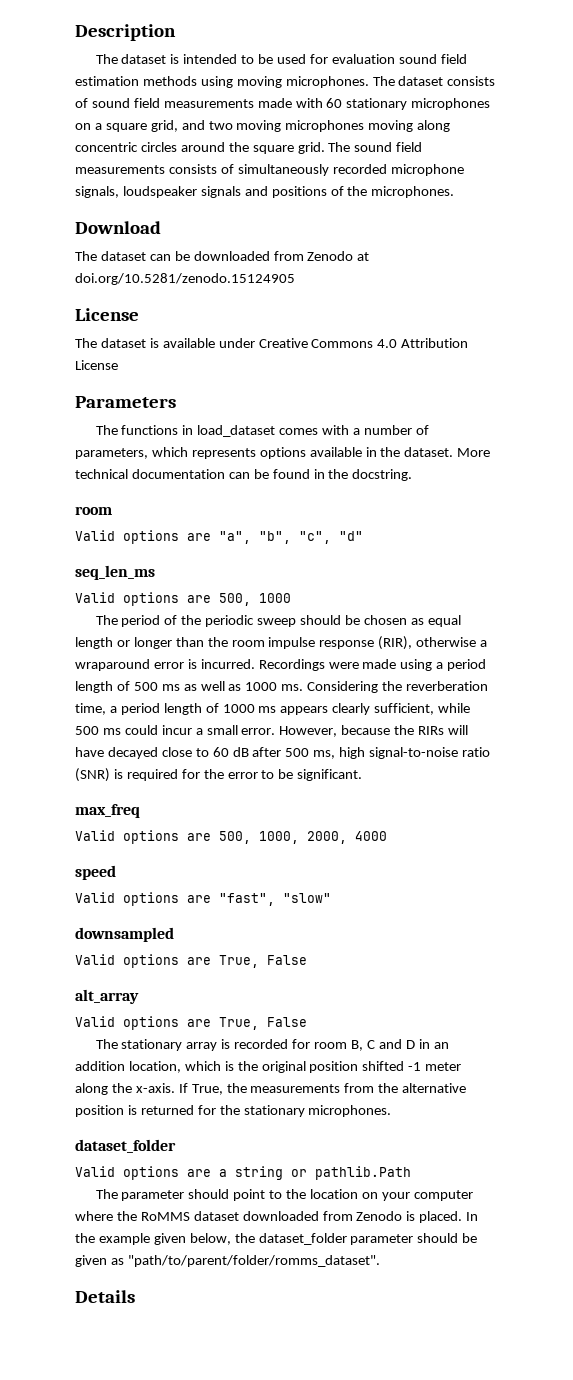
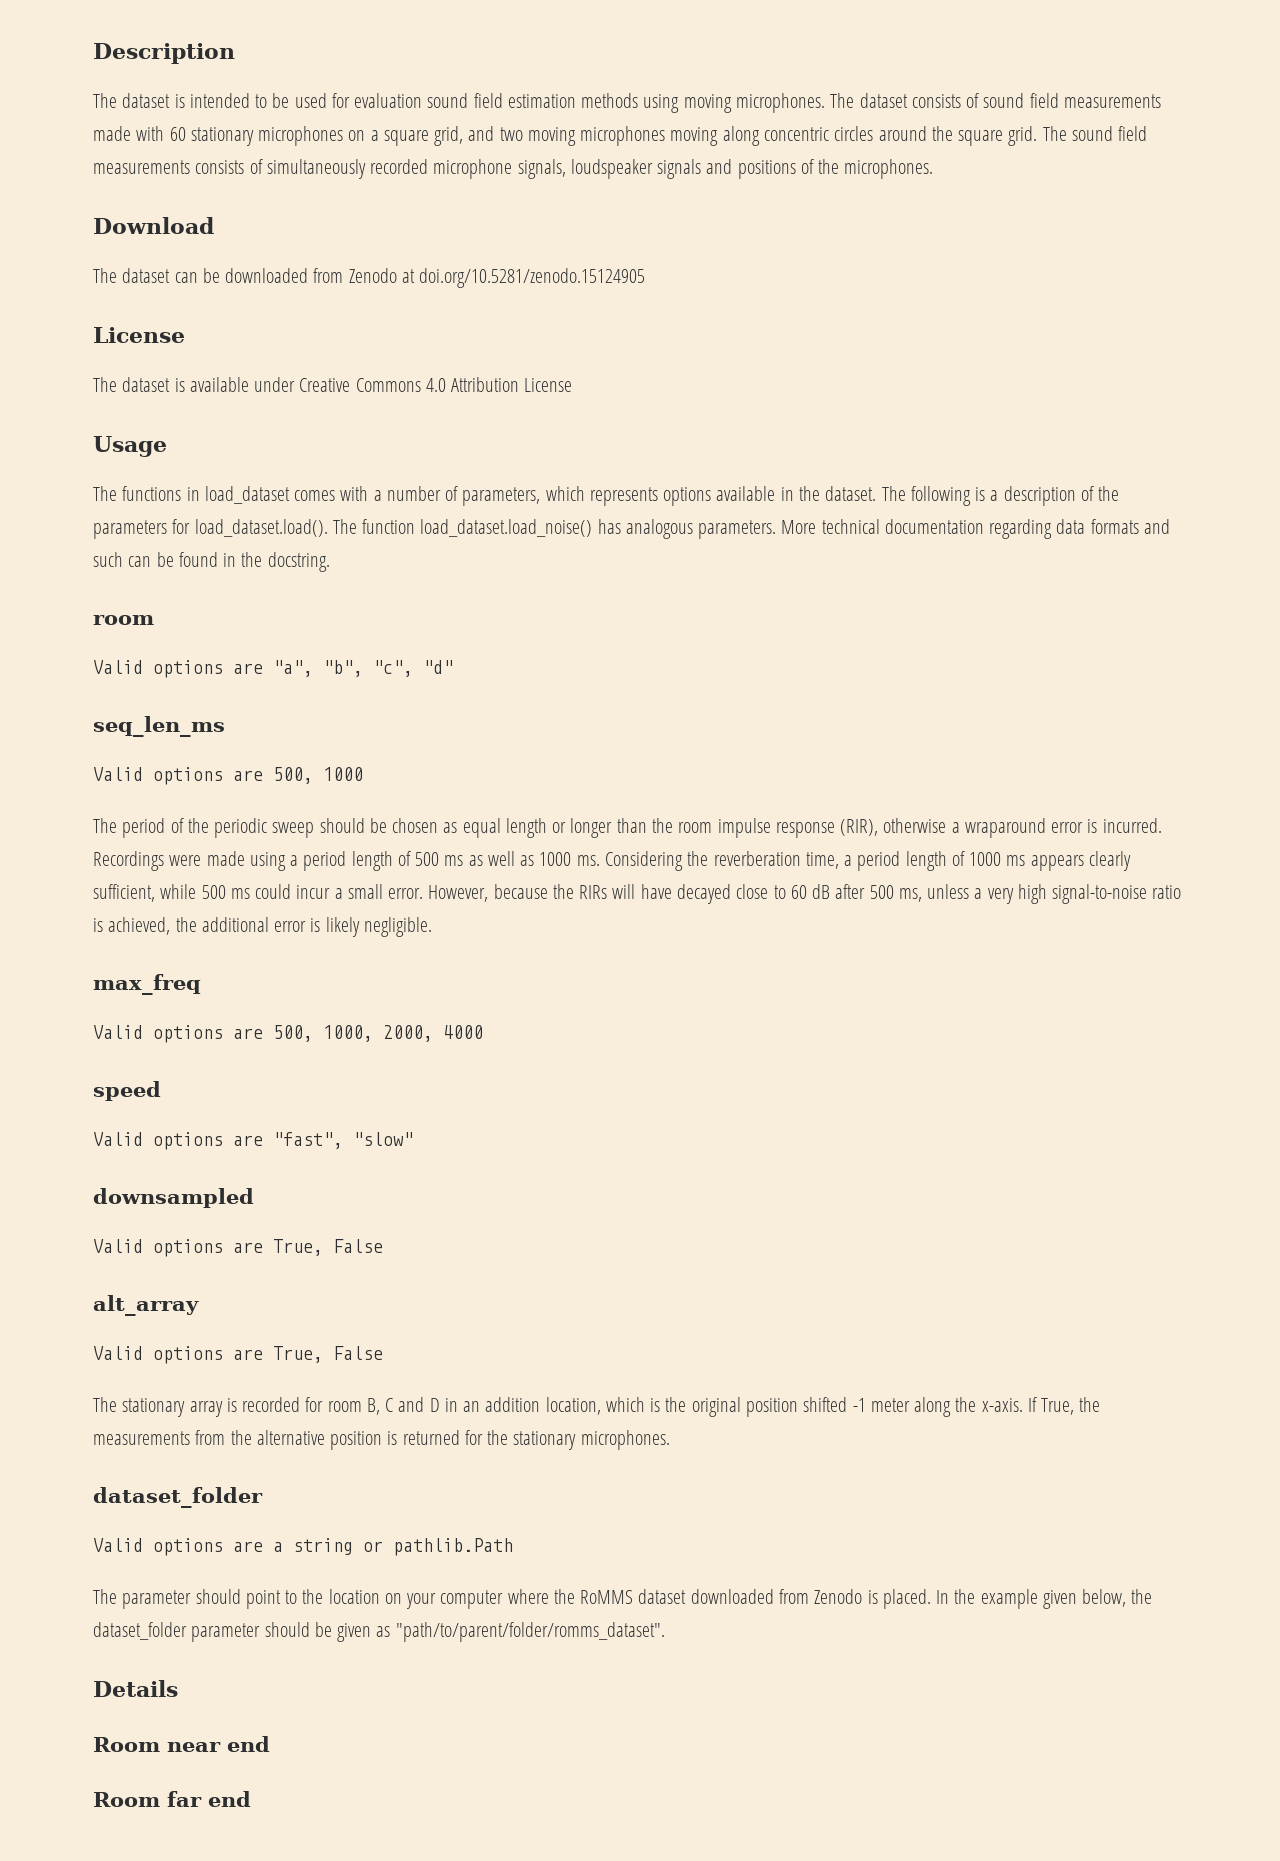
- Parameters
+ Usage
- More technical documentation can be found in the docstring.
+ The following is a description of the parameters for load_dataset.load(). The function load_dataset.load_noise() has analogous parameters. More technical documentation regarding data formats and such can be found in the docstring.
- However, because the RIRs will have decayed close to 60 dB after 500 ms, high signal-to-noise ratio (SNR) is required for the error to be significant.
+ However, because the RIRs will have decayed close to 60 dB after 500 ms, unless a very high signal-to-noise ratio is achieved, the additional error is likely negligible.
+ Room near end
+ Room far end

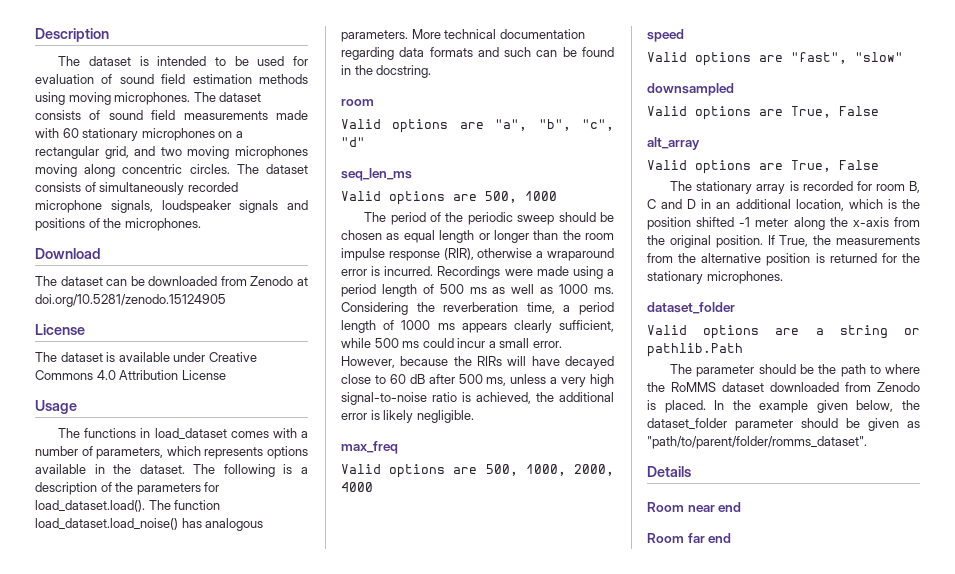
- The dataset is intended to be used for evaluation sound field estimation methods using moving microphones.
+ The dataset is intended to be used for evaluation of sound field estimation methods using moving microphones.
- The dataset consists of sound field measurements made with 60 stationary microphones on a square grid, and two moving microphones moving along concentric circles around the square grid. The sound field measurements consists of simultaneously recorded microphone signals, loudspeaker signals and positions of the microphones.
+ The dataset consists of sound field measurements made with 60 stationary microphones on a rectangular grid, and two moving microphones moving along concentric circles. The dataset consists of simultaneously recorded microphone signals, loudspeaker signals and positions of the microphones.
- The stationary array is recorded for room B, C and D in an addition location, which is the original position shifted -1 meter along the x-axis.
+ The stationary array is recorded for room B, C and D in an additional location, which is the position shifted -1 meter along the x-axis from the original position.
- The parameter should point to the location on your computer where the RoMMS dataset downloaded from Zenodo is placed.
+ The parameter should be the path to where the RoMMS dataset downloaded from Zenodo is placed.

